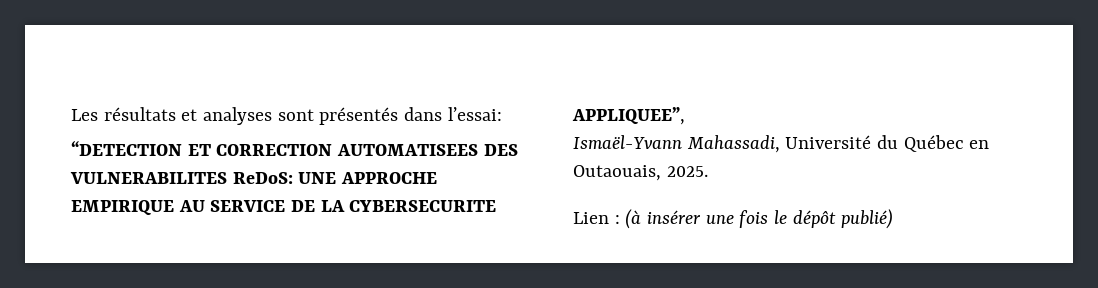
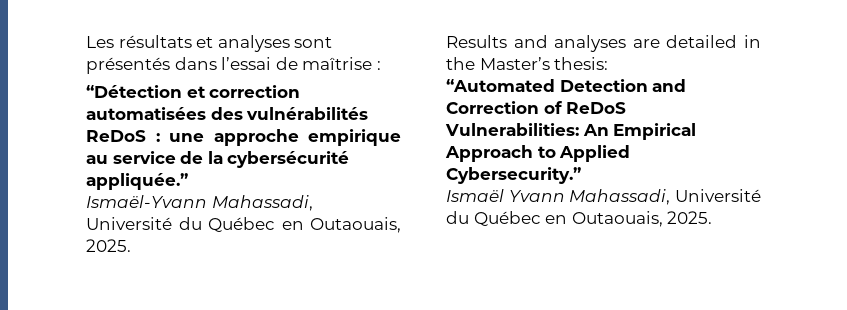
- Les résultats et analyses sont présentés dans l’essai:
- “DETECTION ET CORRECTION AUTOMATISEES DES VULNERABILITES ReDoS: UNE APPROCHE EMPIRIQUE AU SERVICE DE LA CYBERSECURITE APPLIQUEE”,
+ Les résultats et analyses sont présentés dans l’essai de maîtrise :
+ “Détection et correction automatisées des vulnérabilités ReDoS : une approche empirique au service de la cybersécurité appliquée.”
- Lien : (à insérer une fois le dépôt publié)
+ Results and analyses are detailed in the Master’s thesis:
+ “Automated Detection and Correction of ReDoS Vulnerabilities: An Empirical Approach to Applied Cybersecurity.”
+ Ismaël Yvann Mahassadi, Université du Québec en Outaouais, 2025.

